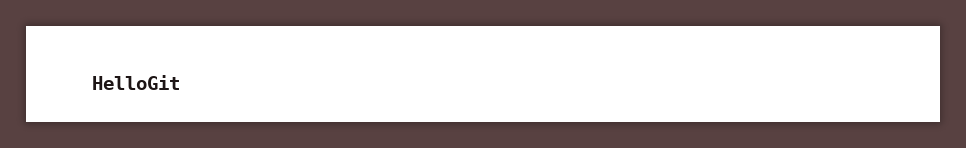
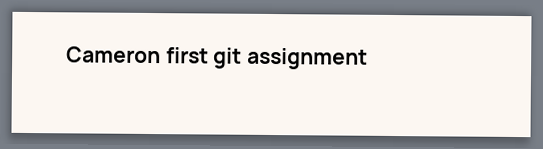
- HelloGit
+ Cameron first git assignment

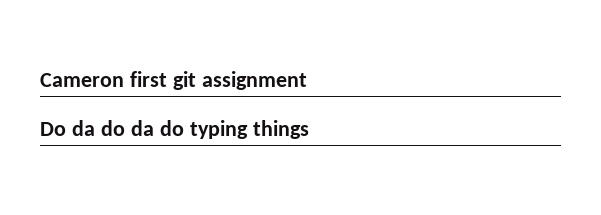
+ Do da do da do typing things

